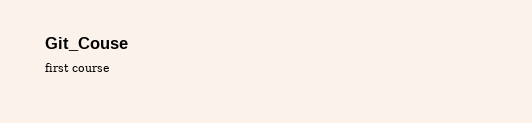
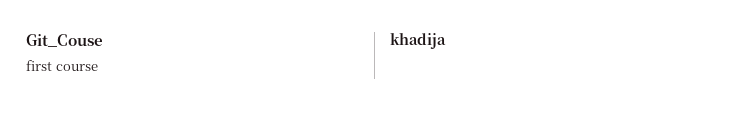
+ khadija

